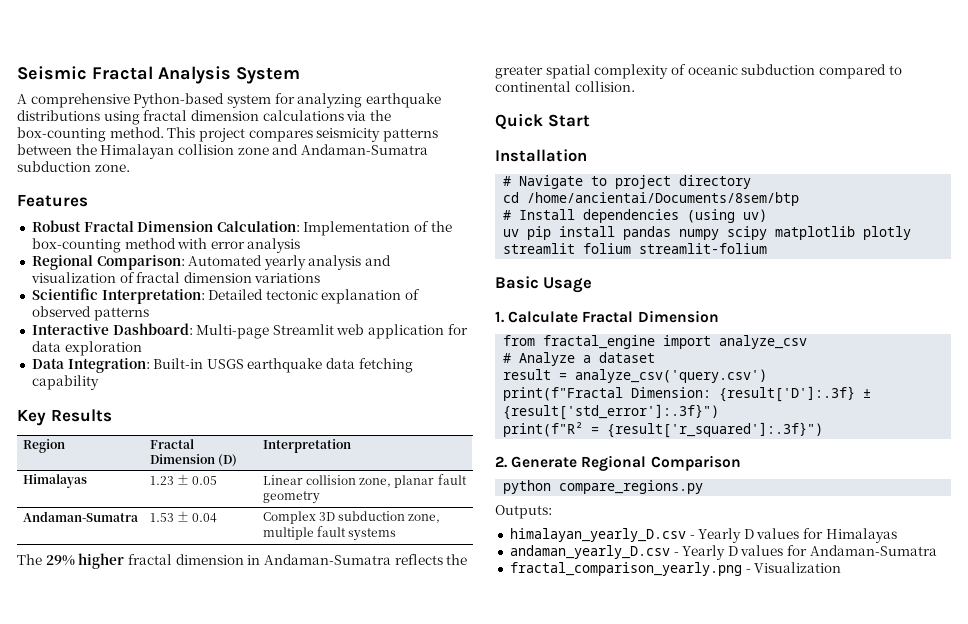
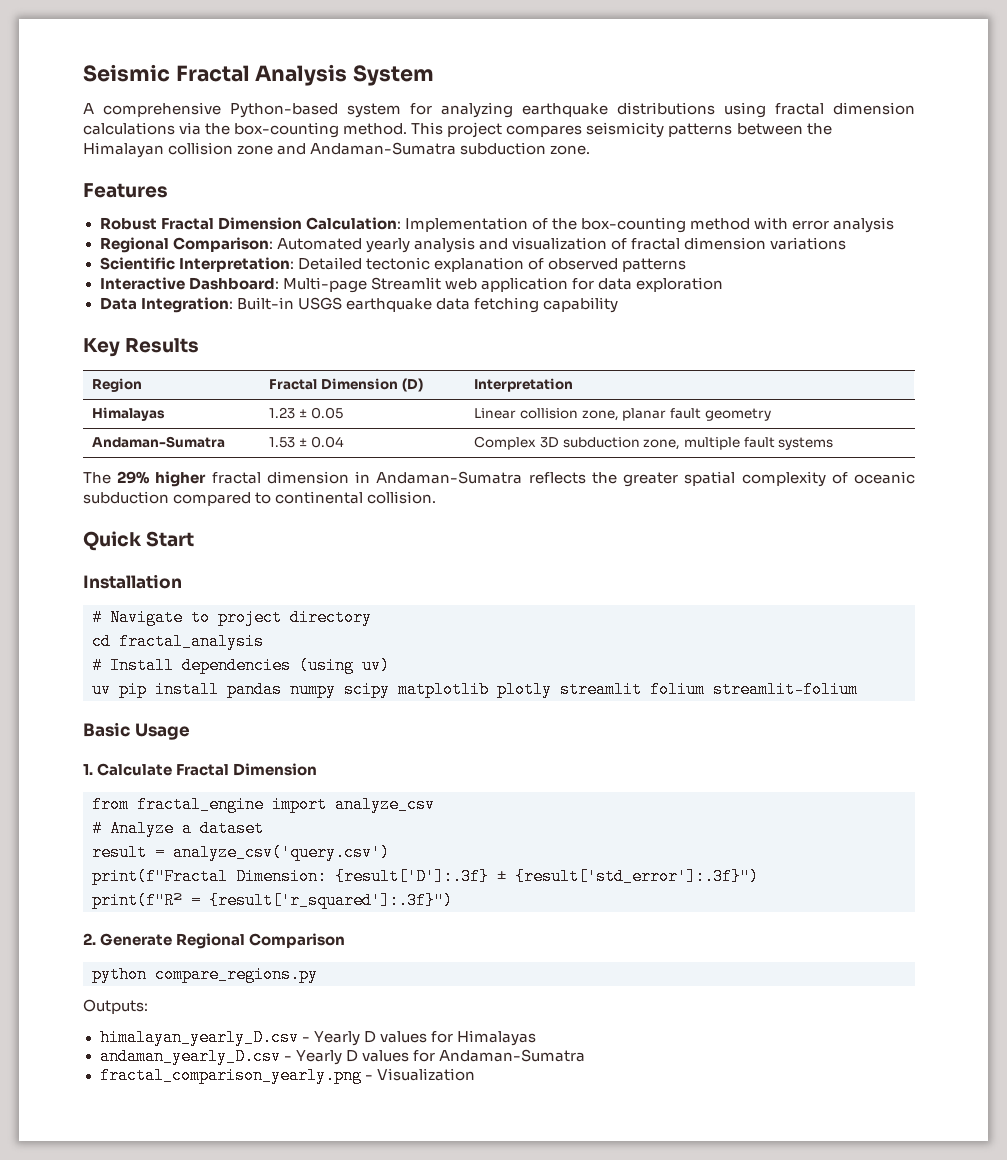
- cd /home/ancientai/Documents/8sem/btp
+ cd fractal_analysis

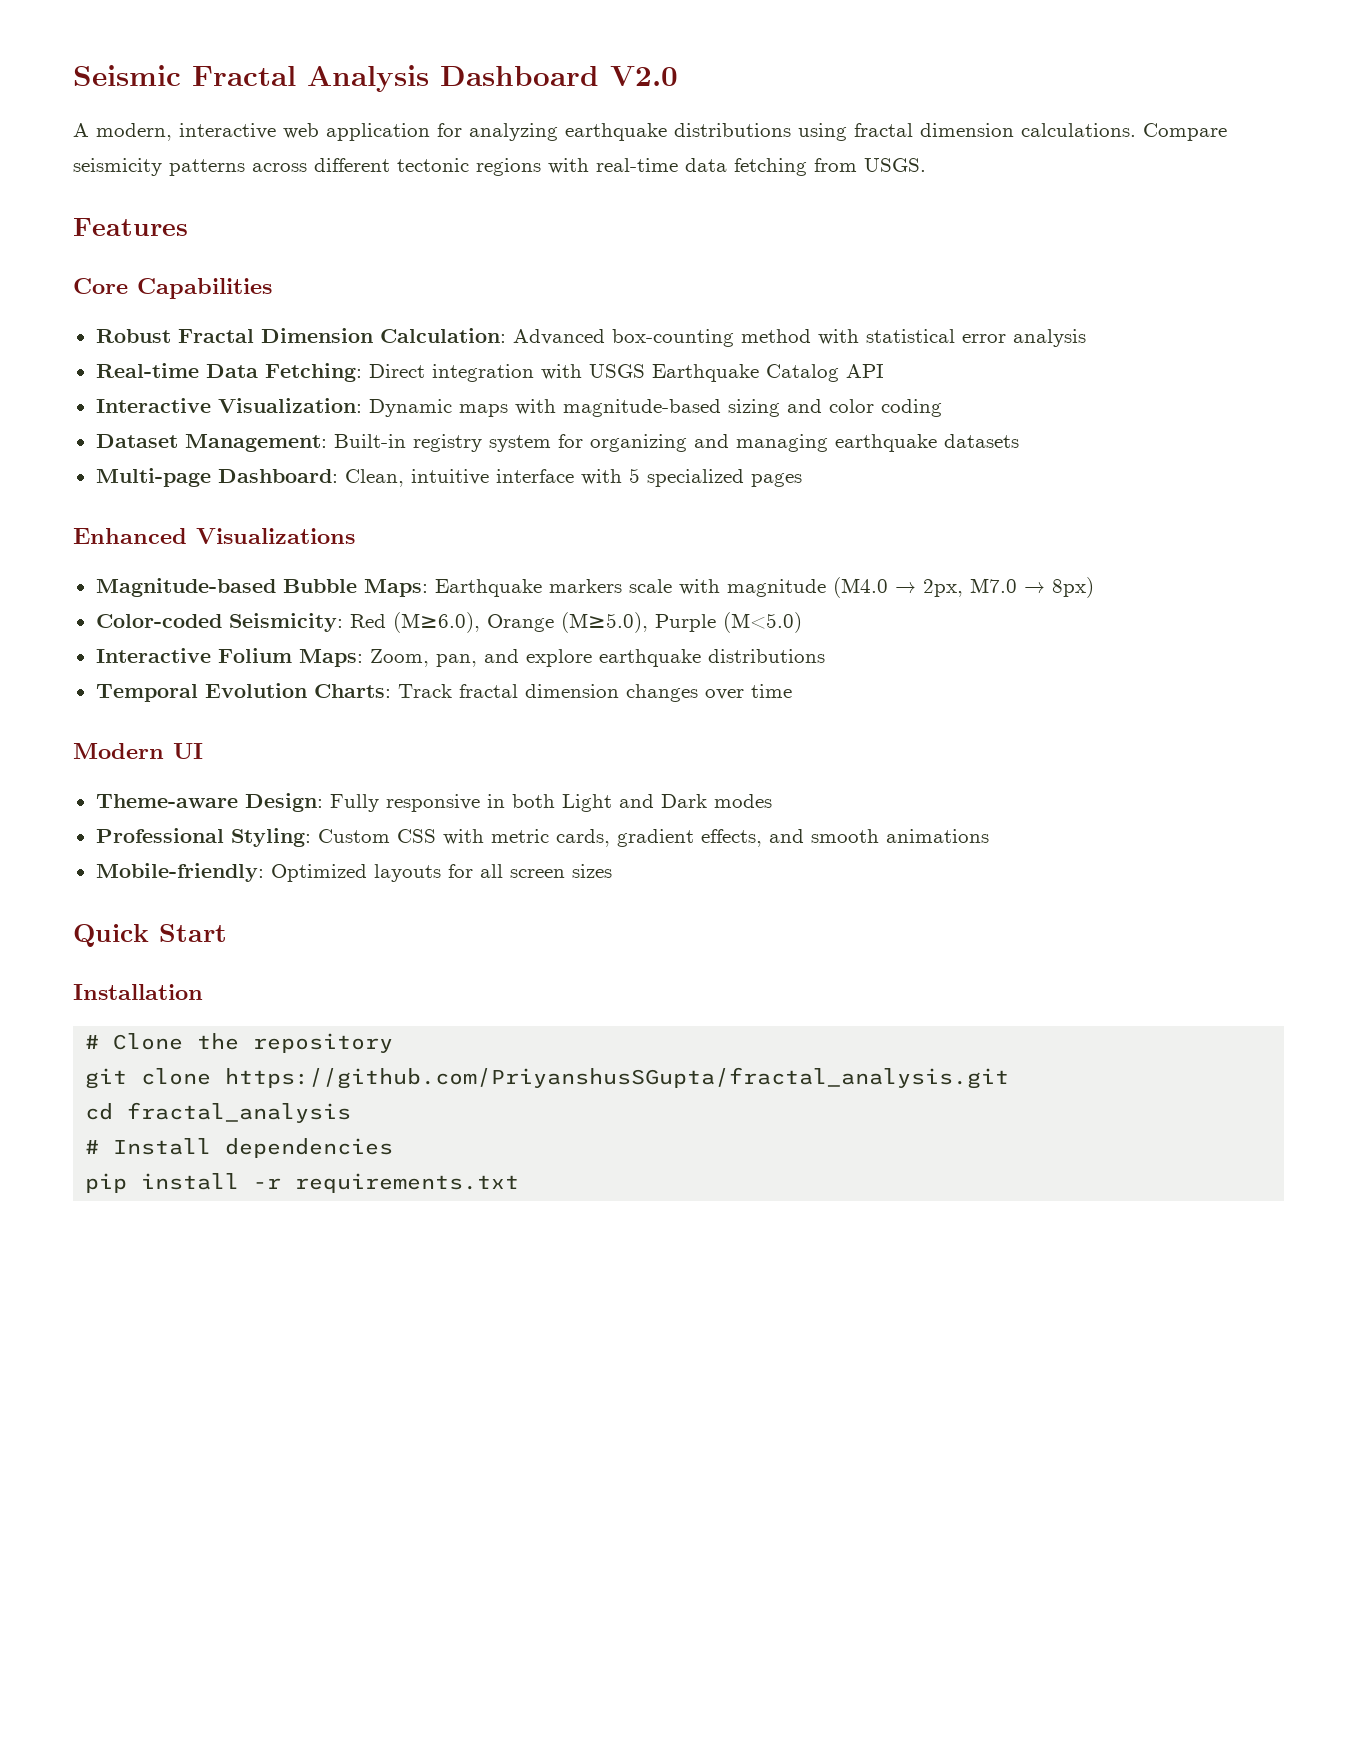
- Seismic Fractal Analysis System
+ Seismic Fractal Analysis Dashboard V2.0
- A comprehensive Python-based system for analyzing earthquake distributions using fractal dimension calculations via the box-counting method. This project compares seismicity patterns between the Himalayan collision zone and Andaman-Sumatra subduction zone.
+ A modern, interactive web application for analyzing earthquake distributions using fractal dimension calculations. Compare seismicity patterns across different tectonic regions with real-time data fetching from USGS.
+ Core Capabilities
- Robust Fractal Dimension Calculation: Implementation of the box-counting method with error analysis
+ Robust Fractal Dimension Calculation: Advanced box-counting method with statistical error analysis
- Regional Comparison: Automated yearly analysis and visualization of fractal dimension variations
- Scientific Interpretation: Detailed tectonic explanation of observed patterns
- Interactive Dashboard: Multi-page Streamlit web application for data exploration
- Data Integration: Built-in USGS earthquake data fetching capability
- Key Results
- Region | Fractal Dimension (D) | Interpretation
- Himalayas | 1.23 ± 0.05 | Linear collision zone, planar fault geometry
- Andaman-Sumatra | 1.53 ± 0.04 | Complex 3D subduction zone, multiple fault systems
- The 29% higher fractal dimension in Andaman-Sumatra reflects the greater spatial complexity of oceanic subduction compared to continental collision.
+ Real-time Data Fetching: Direct integration with USGS Earthquake Catalog API
+ Interactive Visualization: Dynamic maps with magnitude-based sizing and color coding
+ Dataset Management: Built-in registry system for organizing and managing earthquake datasets
+ Multi-page Dashboard: Clean, intuitive interface with 5 specialized pages
+ Enhanced Visualizations
+ Magnitude-based Bubble Maps: Earthquake markers scale with magnitude (M4.0 → 2px, M7.0 → 8px)
+ Color-coded Seismicity: Red (M≥6.0), Orange (M≥5.0), Purple (M<5.0)
+ Interactive Folium Maps: Zoom, pan, and explore earthquake distributions
+ Temporal Evolution Charts: Track fractal dimension changes over time
+ Modern UI
+ Theme-aware Design: Fully responsive in both Light and Dark modes
+ Professional Styling: Custom CSS with metric cards, gradient effects, and smooth animations
+ Mobile-friendly: Optimized layouts for all screen sizes
  Quick Start
  Installation
- # Navigate to project directory
+ # Clone the repository
+ git clone https://github.com/PriyanshusSGupta/fractal_analysis.git
- # Install dependencies (using uv)
- uv pip install pandas numpy scipy matplotlib plotly streamlit folium streamlit-folium
- Basic Usage
- 1. Calculate Fractal Dimension
- from fractal_engine import analyze_csv
- # Analyze a dataset
- result = analyze_csv('query.csv')
- print(f"Fractal Dimension: {result['D']:.3f} ± {result['std_error']:.3f}")
- print(f"R² = {result['r_squared']:.3f}")
- 2. Generate Regional Comparison
- python compare_regions.py
- Outputs:
- himalayan_yearly_D.csv - Yearly D values for Himalayas
- andaman_yearly_D.csv - Yearly D values for Andaman-Sumatra
- fractal_comparison_yearly.png - Visualization
+ # Install dependencies
+ pip install -r requirements.txt

